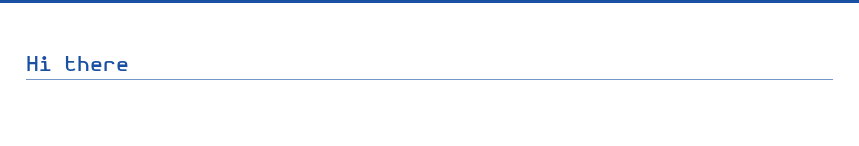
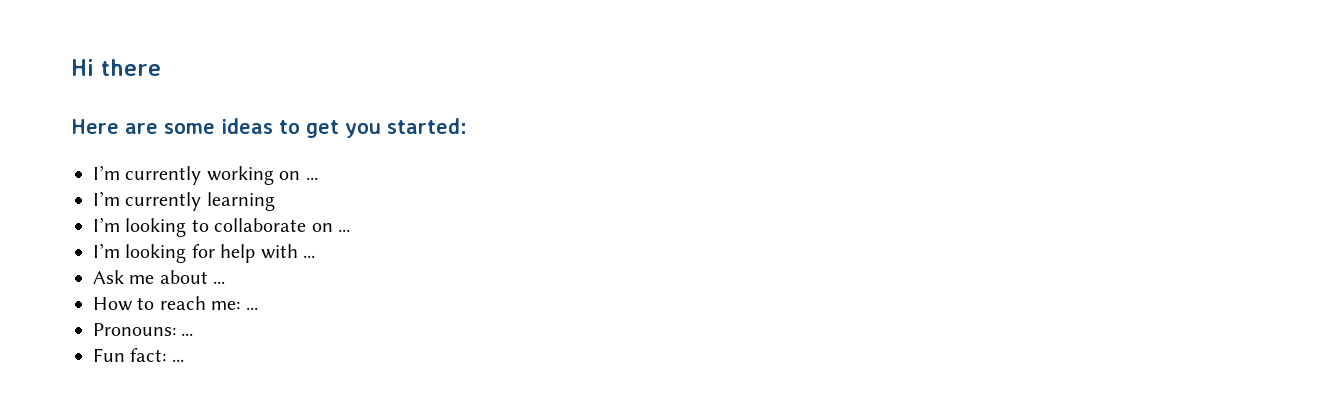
+ Here are some ideas to get you started:
+ I’m currently working on ...
+ I’m currently learning
+ I’m looking to collaborate on ...
+ I’m looking for help with ...
+ Ask me about ...
+ How to reach me: ...
+ Pronouns: ...
+ Fun fact: ...

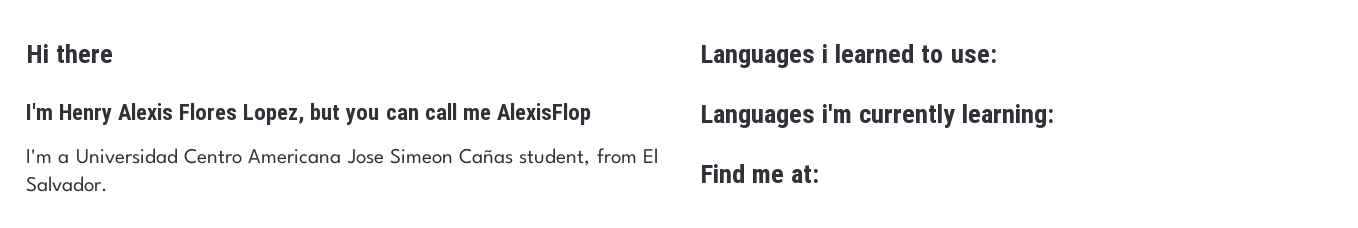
- Here are some ideas to get you started:
- I’m currently working on ...
- I’m currently learning
- I’m looking to collaborate on ...
- I’m looking for help with ...
- Ask me about ...
- How to reach me: ...
- Pronouns: ...
- Fun fact: ...
+ I'm Henry Alexis Flores Lopez, but you can call me AlexisFlop
+ I'm a Universidad Centro Americana Jose Simeon Cañas student, from El Salvador.
+ Languages i learned to use:
+ Languages i'm currently learning:
+ Find me at:

